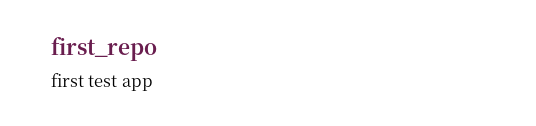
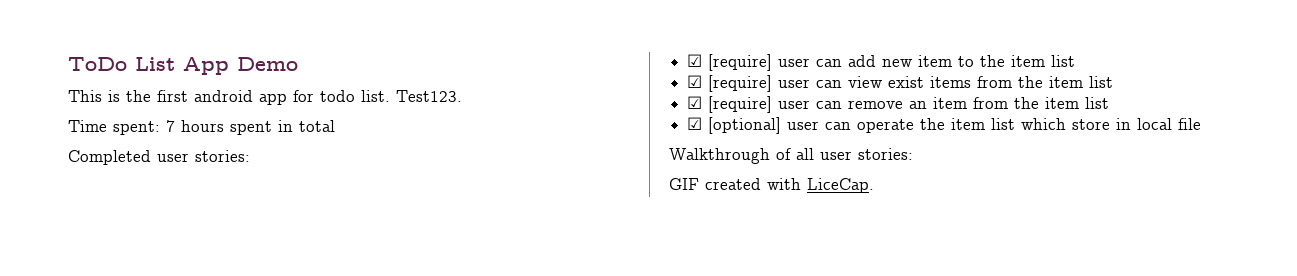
- first_repo
- first test app
+ ToDo List App Demo
+ This is the first android app for todo list. Test123.
+ Time spent: 7 hours spent in total
+ Completed user stories:
+ ☑ [require] user can add new item to the item list
+ ☑ [require] user can view exist items from the item list
+ ☑ [require] user can remove an item from the item list
+ ☑ [optional] user can operate the item list which store in local file
+ Walkthrough of all user stories:
+ GIF created with LiceCap.

